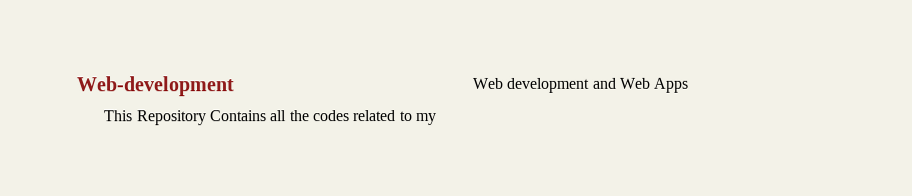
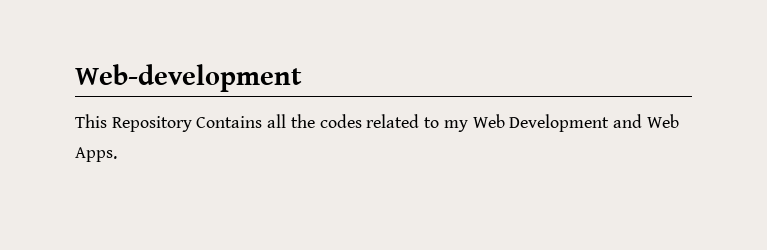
- This Repository Contains all the codes related to my Web development and Web Apps
+ This Repository Contains all the codes related to my Web Development and Web Apps.

